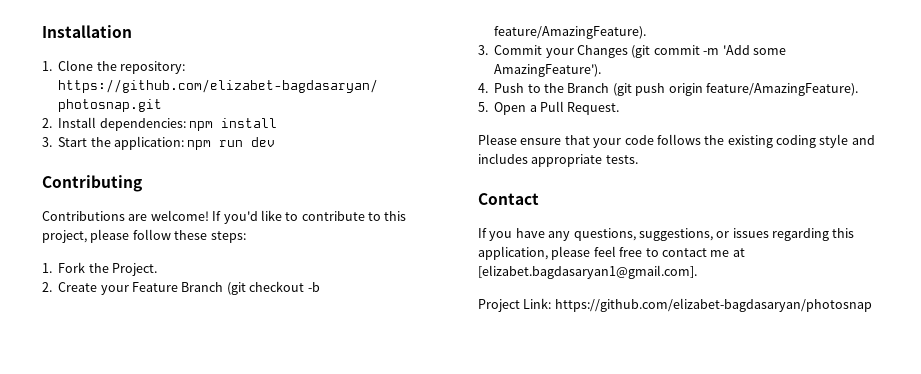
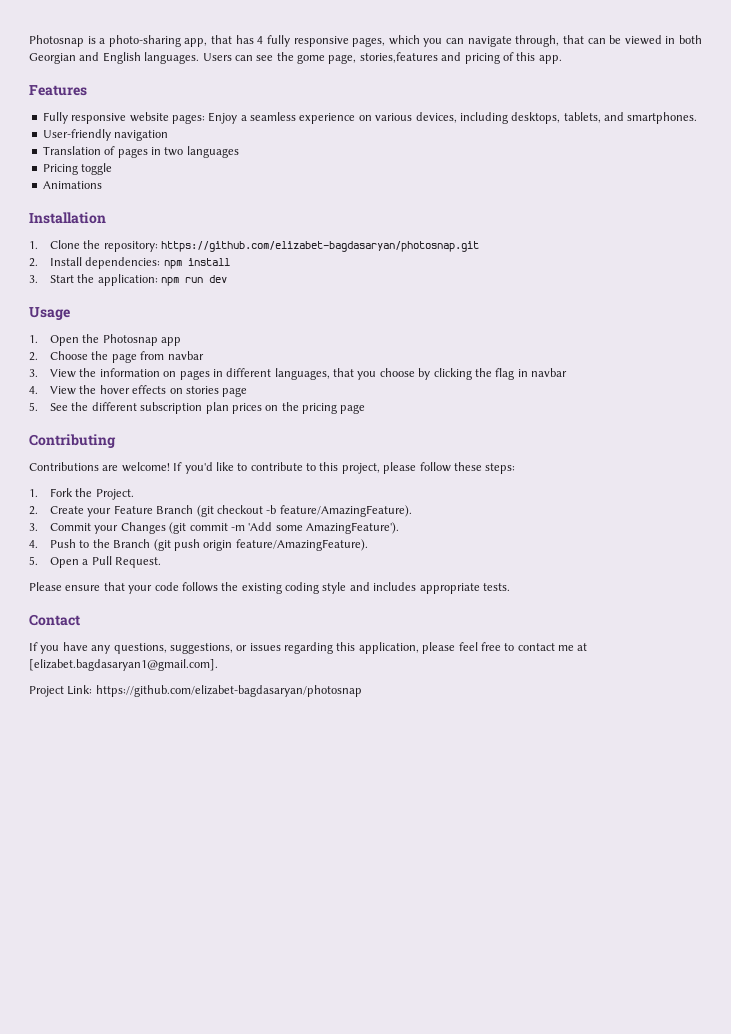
+ Photosnap is a photo-sharing app, that has 4 fully responsive pages, which you can navigate through, that can be viewed in both Georgian and English languages. Users can see the gome page, stories,features and pricing of this app.
+ Features
+ Fully responsive website pages: Enjoy a seamless experience on various devices, including desktops, tablets, and smartphones.
+ User-friendly navigation
+ Translation of pages in two languages
+ Pricing toggle
+ Animations
+ Usage
+ 1. Open the Photosnap app
+ 2. Choose the page from navbar
+ 3. View the information on pages in different languages, that you choose by clicking the flag in navbar
+ 4. View the hover effects on stories page
+ 5. See the different subscription plan prices on the pricing page

